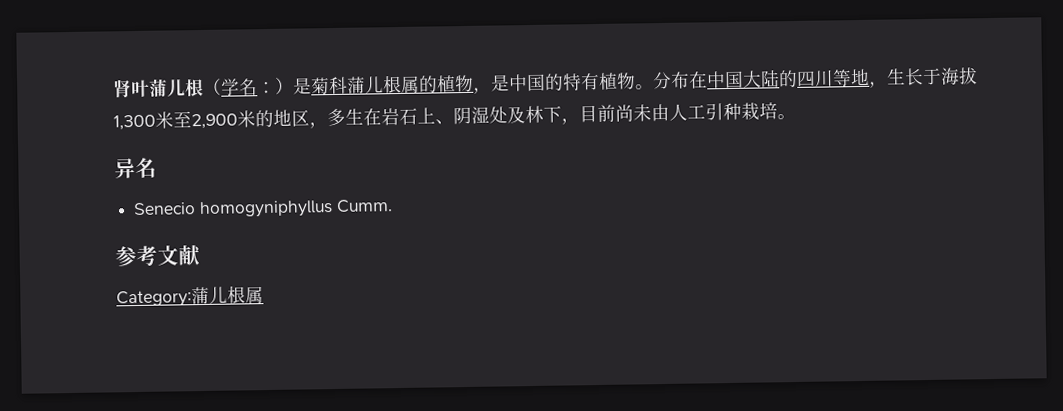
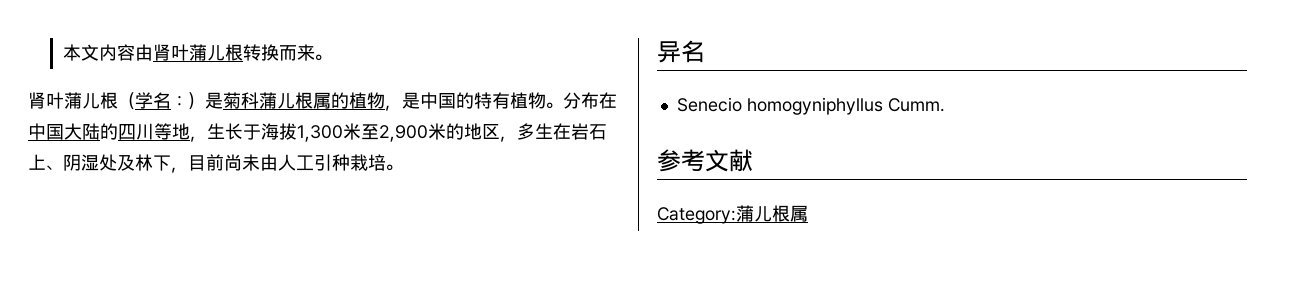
+ 本文内容由肾叶蒲儿根转换而来。

